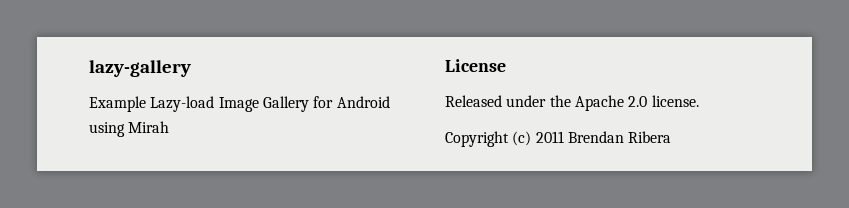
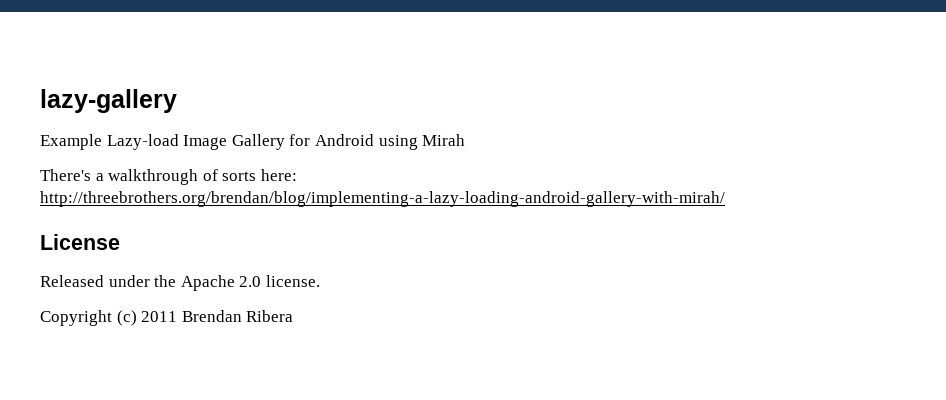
+ There's a walkthrough of sorts here: http://threebrothers.org/brendan/blog/implementing-a-lazy-loading-android-gallery-with-mirah/

